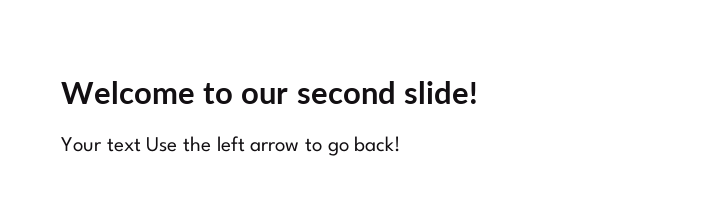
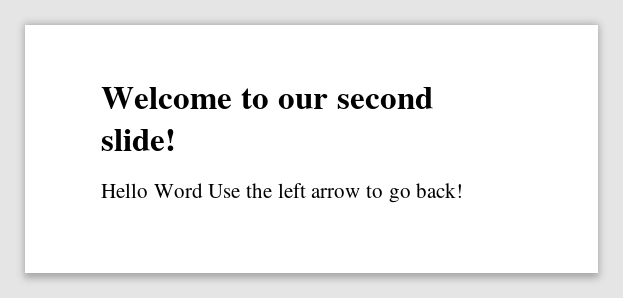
- Your text Use the left arrow to go back!
+ Hello Word Use the left arrow to go back!

